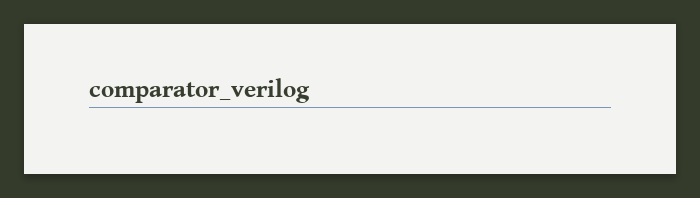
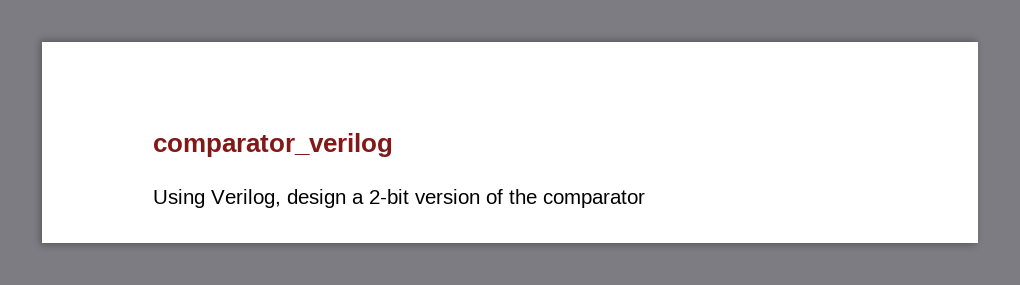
+ Using Verilog, design a 2-bit version of the comparator

